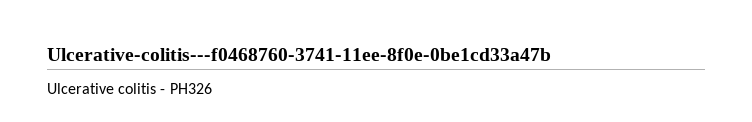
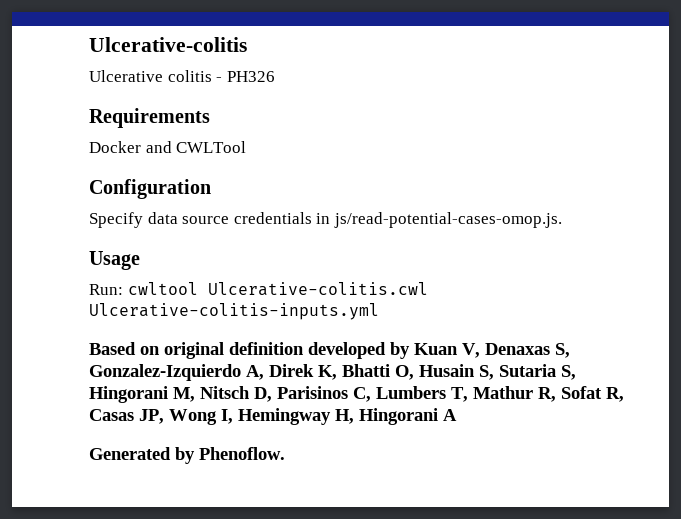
- Ulcerative-colitis---f0468760-3741-11ee-8f0e-0be1cd33a47b
+ Ulcerative-colitis
+ Requirements
+ Docker and CWLTool
+ Configuration
+ Specify data source credentials in js/read-potential-cases-omop.js.
+ Usage
+ Run: cwltool Ulcerative-colitis.cwl Ulcerative-colitis-inputs.yml
+ Based on original definition developed by Kuan V, Denaxas S, Gonzalez-Izquierdo A, Direk K, Bhatti O, Husain S, Sutaria S, Hingorani M, Nitsch D, Parisinos C, Lumbers T, Mathur R, Sofat R, Casas JP, Wong I, Hemingway H, Hingorani A
+ Generated by Phenoflow.

